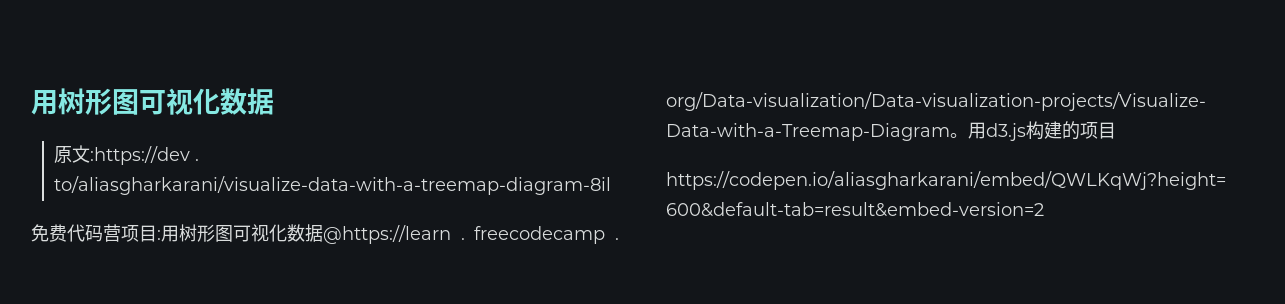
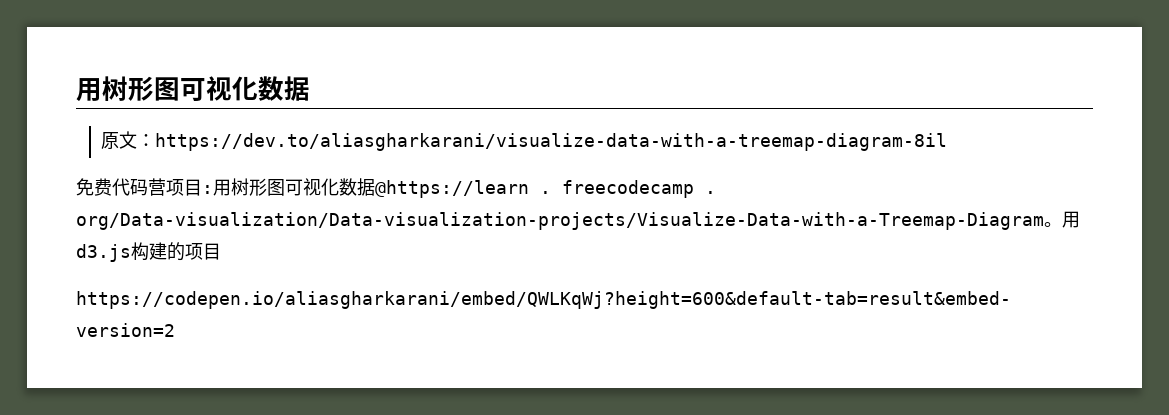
- 原文:https://dev . to/aliasgharkarani/visualize-data-with-a-treemap-diagram-8il
+ 原文：https://dev.to/aliasgharkarani/visualize-data-with-a-treemap-diagram-8il

